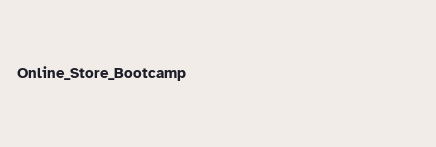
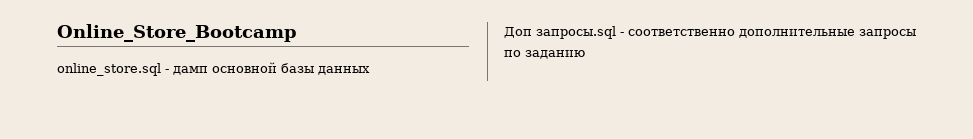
+ online_store.sql - дамп основной базы данных
+ Доп запросы.sql - соответственно дополнительные запросы по заданию

